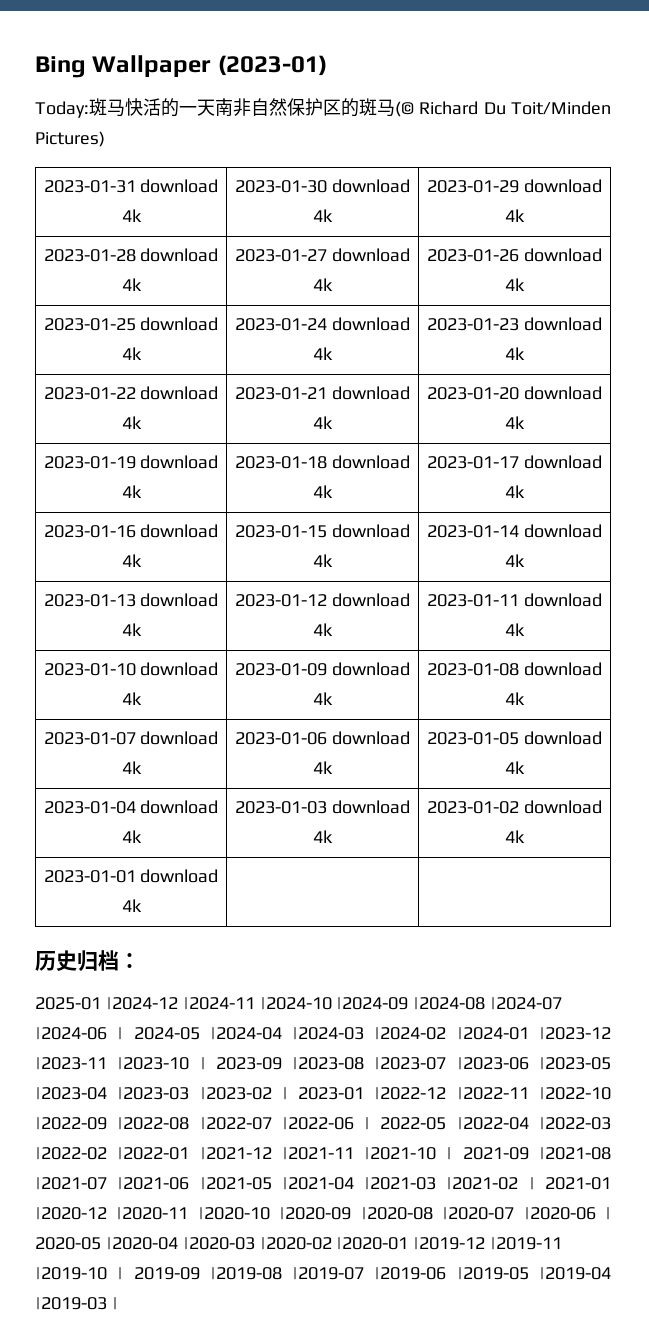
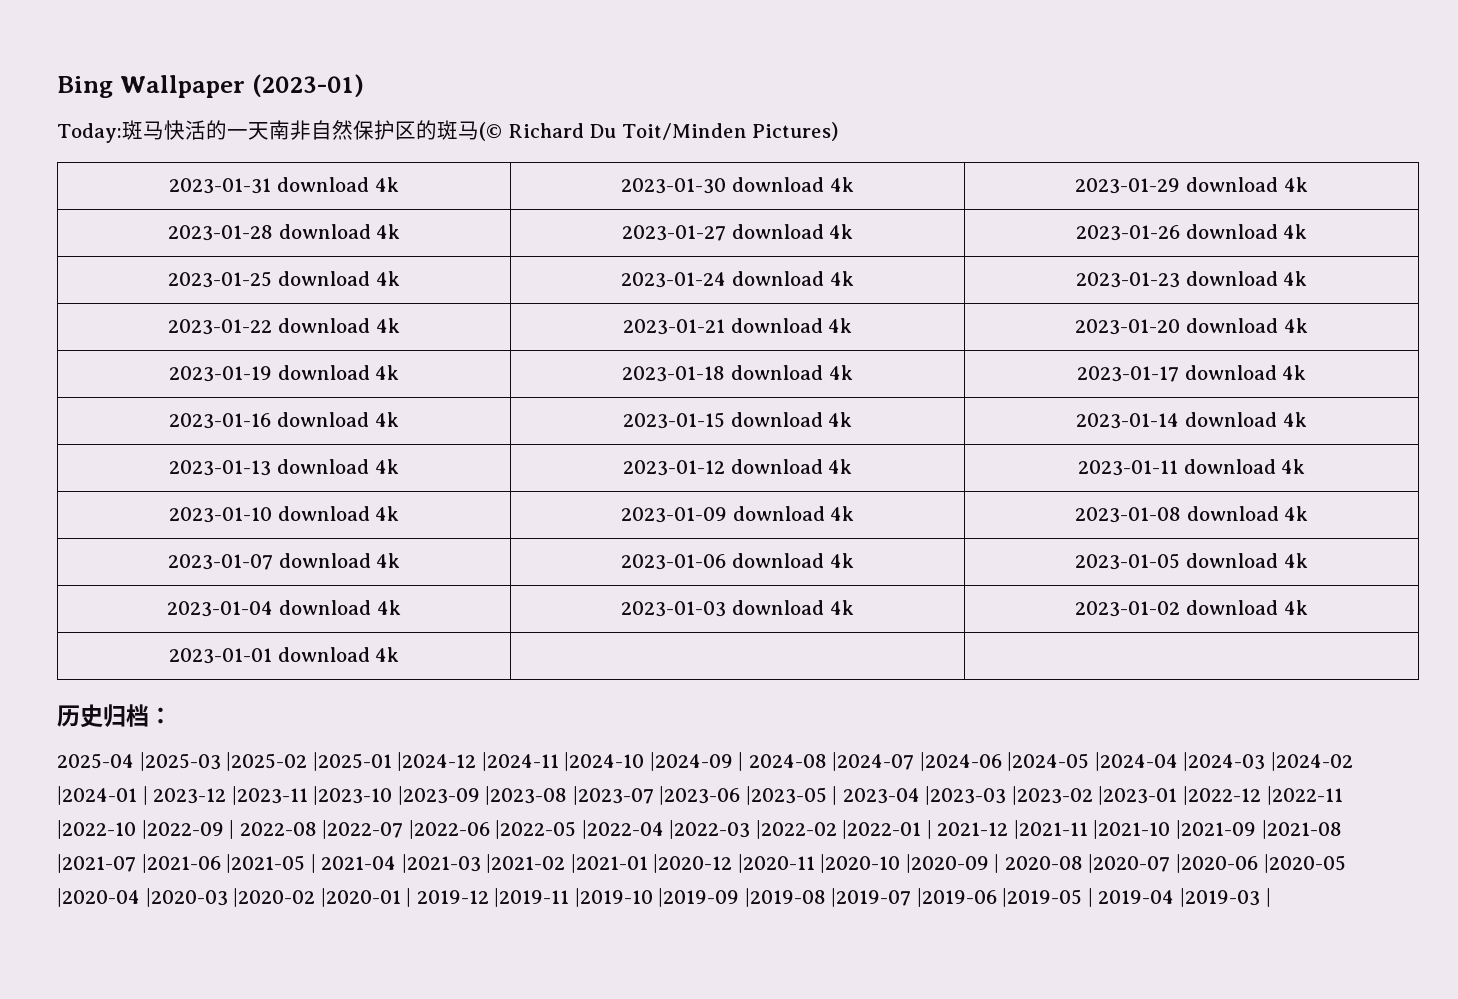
- 2025-01 |2024-12 |2024-11 |2024-10 |2024-09 |2024-08 |2024-07 |2024-06 | 2024-05 |2024-04 |2024-03 |2024-02 |2024-01 |2023-12 |2023-11 |2023-10 | 2023-09 |2023-08 |2023-07 |2023-06 |2023-05 |2023-04 |2023-03 |2023-02 | 2023-01 |2022-12 |2022-11 |2022-10 |2022-09 |2022-08 |2022-07 |2022-06 | 2022-05 |2022-04 |2022-03 |2022-02 |2022-01 |2021-12 |2021-11 |2021-10 | 2021-09 |2021-08 |2021-07 |2021-06 |2021-05 |2021-04 |2021-03 |2021-02 | 2021-01 |2020-12 |2020-11 |2020-10 |2020-09 |2020-08 |2020-07 |2020-06 | 2020-05 |2020-04 |2020-03 |2020-02 |2020-01 |2019-12 |2019-11 |2019-10 | 2019-09 |2019-08 |2019-07 |2019-06 |2019-05 |2019-04 |2019-03 |
+ 2025-04 |2025-03 |2025-02 |2025-01 |2024-12 |2024-11 |2024-10 |2024-09 | 2024-08 |2024-07 |2024-06 |2024-05 |2024-04 |2024-03 |2024-02 |2024-01 | 2023-12 |2023-11 |2023-10 |2023-09 |2023-08 |2023-07 |2023-06 |2023-05 | 2023-04 |2023-03 |2023-02 |2023-01 |2022-12 |2022-11 |2022-10 |2022-09 | 2022-08 |2022-07 |2022-06 |2022-05 |2022-04 |2022-03 |2022-02 |2022-01 | 2021-12 |2021-11 |2021-10 |2021-09 |2021-08 |2021-07 |2021-06 |2021-05 | 2021-04 |2021-03 |2021-02 |2021-01 |2020-12 |2020-11 |2020-10 |2020-09 | 2020-08 |2020-07 |2020-06 |2020-05 |2020-04 |2020-03 |2020-02 |2020-01 | 2019-12 |2019-11 |2019-10 |2019-09 |2019-08 |2019-07 |2019-06 |2019-05 | 2019-04 |2019-03 |

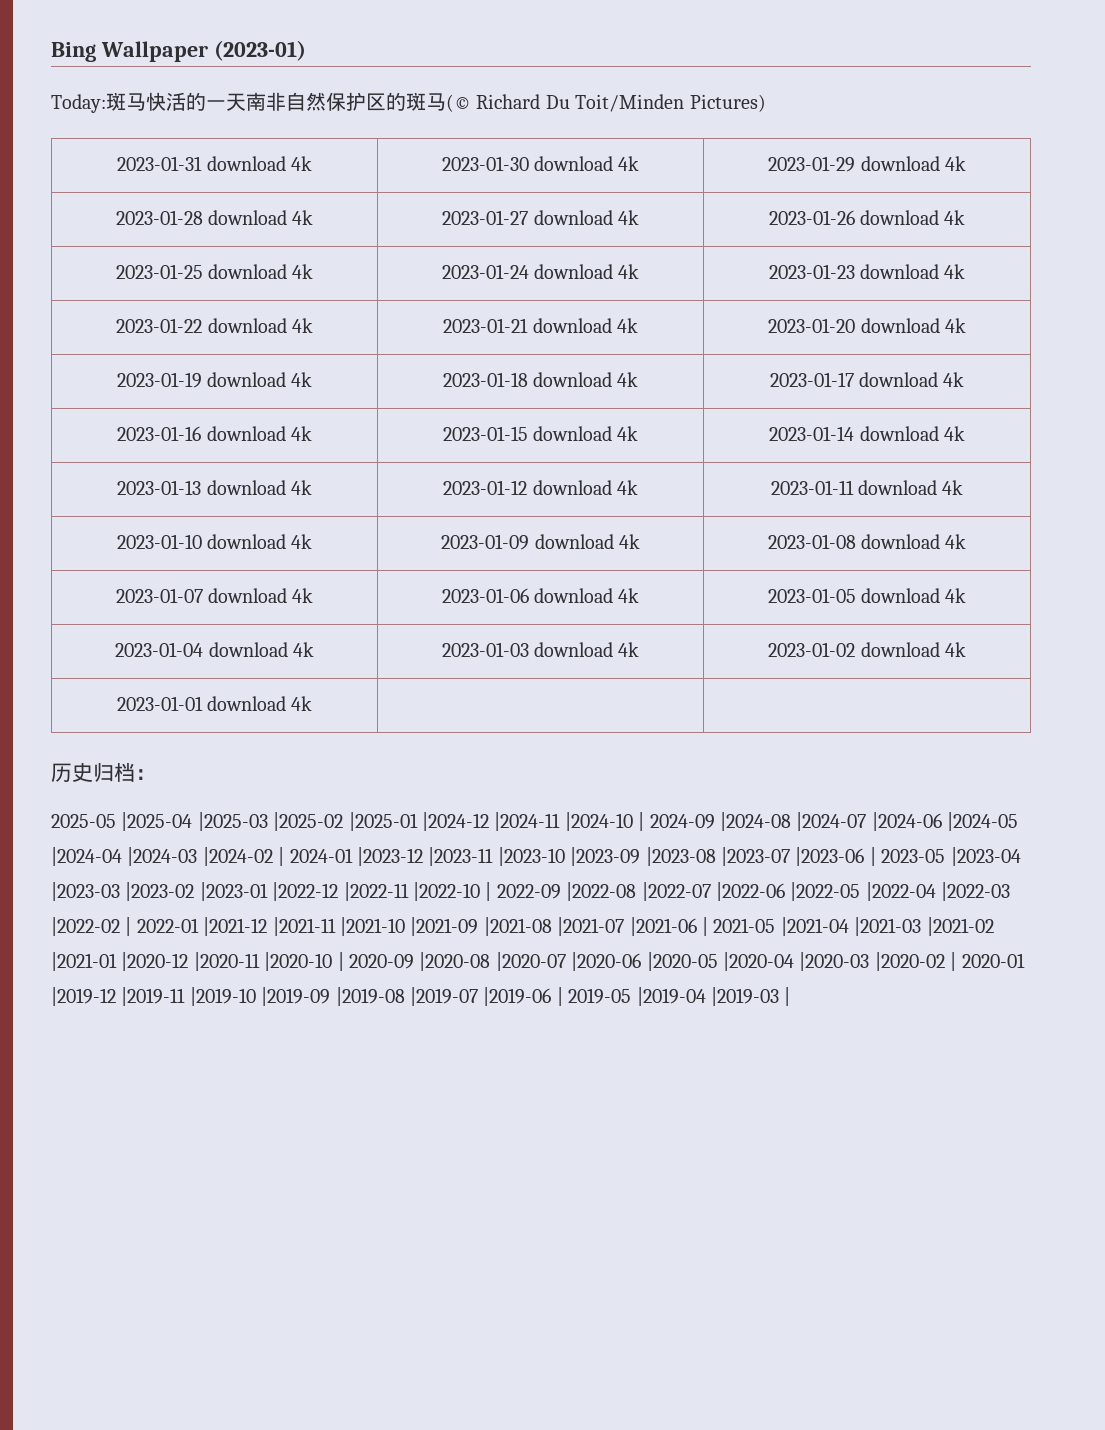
- 2025-04 |2025-03 |2025-02 |2025-01 |2024-12 |2024-11 |2024-10 |2024-09 | 2024-08 |2024-07 |2024-06 |2024-05 |2024-04 |2024-03 |2024-02 |2024-01 | 2023-12 |2023-11 |2023-10 |2023-09 |2023-08 |2023-07 |2023-06 |2023-05 | 2023-04 |2023-03 |2023-02 |2023-01 |2022-12 |2022-11 |2022-10 |2022-09 | 2022-08 |2022-07 |2022-06 |2022-05 |2022-04 |2022-03 |2022-02 |2022-01 | 2021-12 |2021-11 |2021-10 |2021-09 |2021-08 |2021-07 |2021-06 |2021-05 | 2021-04 |2021-03 |2021-02 |2021-01 |2020-12 |2020-11 |2020-10 |2020-09 | 2020-08 |2020-07 |2020-06 |2020-05 |2020-04 |2020-03 |2020-02 |2020-01 | 2019-12 |2019-11 |2019-10 |2019-09 |2019-08 |2019-07 |2019-06 |2019-05 | 2019-04 |2019-03 |
+ 2025-05 |2025-04 |2025-03 |2025-02 |2025-01 |2024-12 |2024-11 |2024-10 | 2024-09 |2024-08 |2024-07 |2024-06 |2024-05 |2024-04 |2024-03 |2024-02 | 2024-01 |2023-12 |2023-11 |2023-10 |2023-09 |2023-08 |2023-07 |2023-06 | 2023-05 |2023-04 |2023-03 |2023-02 |2023-01 |2022-12 |2022-11 |2022-10 | 2022-09 |2022-08 |2022-07 |2022-06 |2022-05 |2022-04 |2022-03 |2022-02 | 2022-01 |2021-12 |2021-11 |2021-10 |2021-09 |2021-08 |2021-07 |2021-06 | 2021-05 |2021-04 |2021-03 |2021-02 |2021-01 |2020-12 |2020-11 |2020-10 | 2020-09 |2020-08 |2020-07 |2020-06 |2020-05 |2020-04 |2020-03 |2020-02 | 2020-01 |2019-12 |2019-11 |2019-10 |2019-09 |2019-08 |2019-07 |2019-06 | 2019-05 |2019-04 |2019-03 |

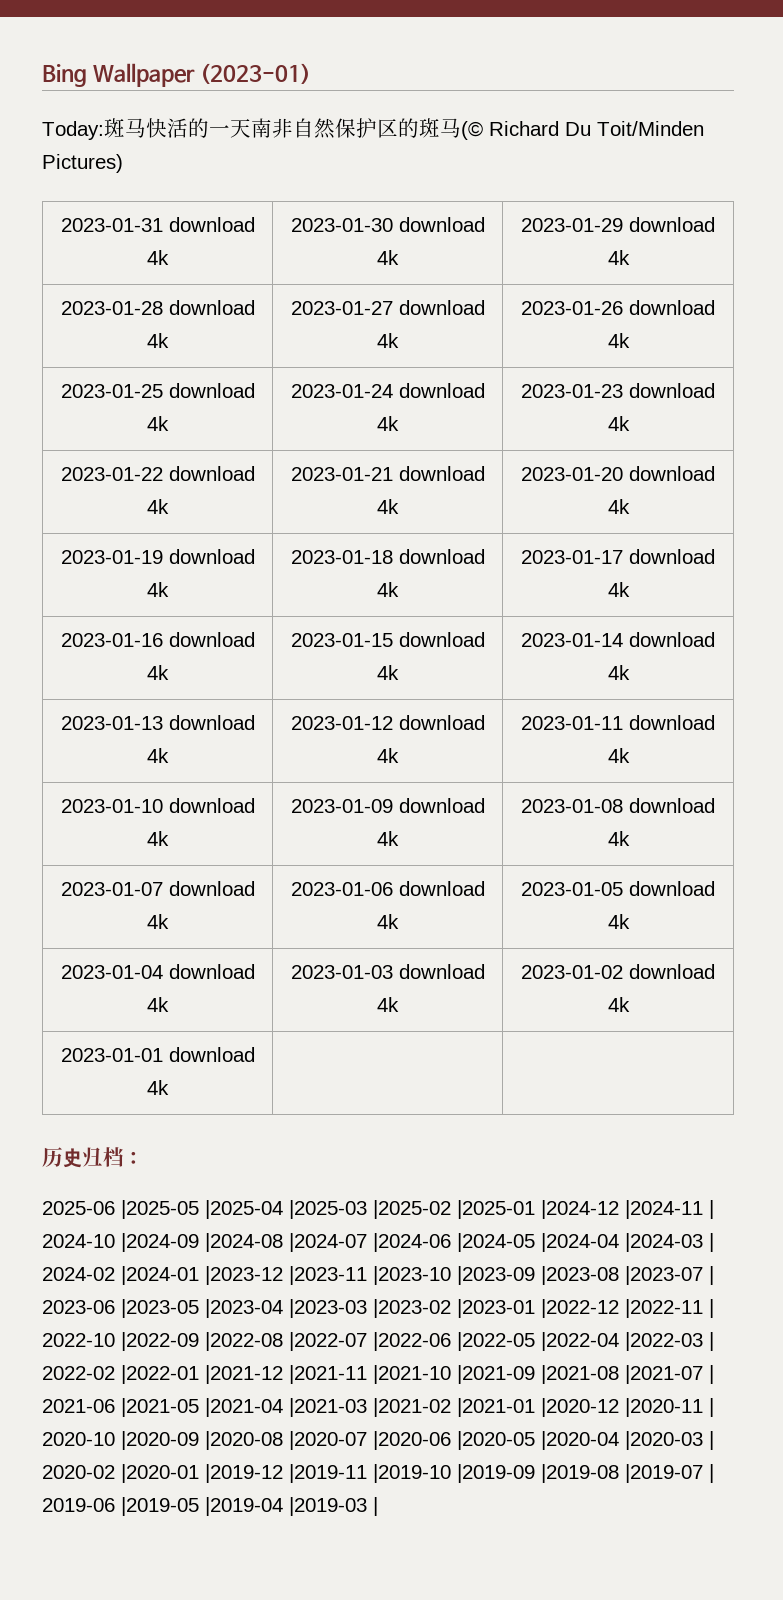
- 2025-05 |2025-04 |2025-03 |2025-02 |2025-01 |2024-12 |2024-11 |2024-10 | 2024-09 |2024-08 |2024-07 |2024-06 |2024-05 |2024-04 |2024-03 |2024-02 | 2024-01 |2023-12 |2023-11 |2023-10 |2023-09 |2023-08 |2023-07 |2023-06 | 2023-05 |2023-04 |2023-03 |2023-02 |2023-01 |2022-12 |2022-11 |2022-10 | 2022-09 |2022-08 |2022-07 |2022-06 |2022-05 |2022-04 |2022-03 |2022-02 | 2022-01 |2021-12 |2021-11 |2021-10 |2021-09 |2021-08 |2021-07 |2021-06 | 2021-05 |2021-04 |2021-03 |2021-02 |2021-01 |2020-12 |2020-11 |2020-10 | 2020-09 |2020-08 |2020-07 |2020-06 |2020-05 |2020-04 |2020-03 |2020-02 | 2020-01 |2019-12 |2019-11 |2019-10 |2019-09 |2019-08 |2019-07 |2019-06 | 2019-05 |2019-04 |2019-03 |
+ 2025-06 |2025-05 |2025-04 |2025-03 |2025-02 |2025-01 |2024-12 |2024-11 | 2024-10 |2024-09 |2024-08 |2024-07 |2024-06 |2024-05 |2024-04 |2024-03 | 2024-02 |2024-01 |2023-12 |2023-11 |2023-10 |2023-09 |2023-08 |2023-07 | 2023-06 |2023-05 |2023-04 |2023-03 |2023-02 |2023-01 |2022-12 |2022-11 | 2022-10 |2022-09 |2022-08 |2022-07 |2022-06 |2022-05 |2022-04 |2022-03 | 2022-02 |2022-01 |2021-12 |2021-11 |2021-10 |2021-09 |2021-08 |2021-07 | 2021-06 |2021-05 |2021-04 |2021-03 |2021-02 |2021-01 |2020-12 |2020-11 | 2020-10 |2020-09 |2020-08 |2020-07 |2020-06 |2020-05 |2020-04 |2020-03 | 2020-02 |2020-01 |2019-12 |2019-11 |2019-10 |2019-09 |2019-08 |2019-07 | 2019-06 |2019-05 |2019-04 |2019-03 |

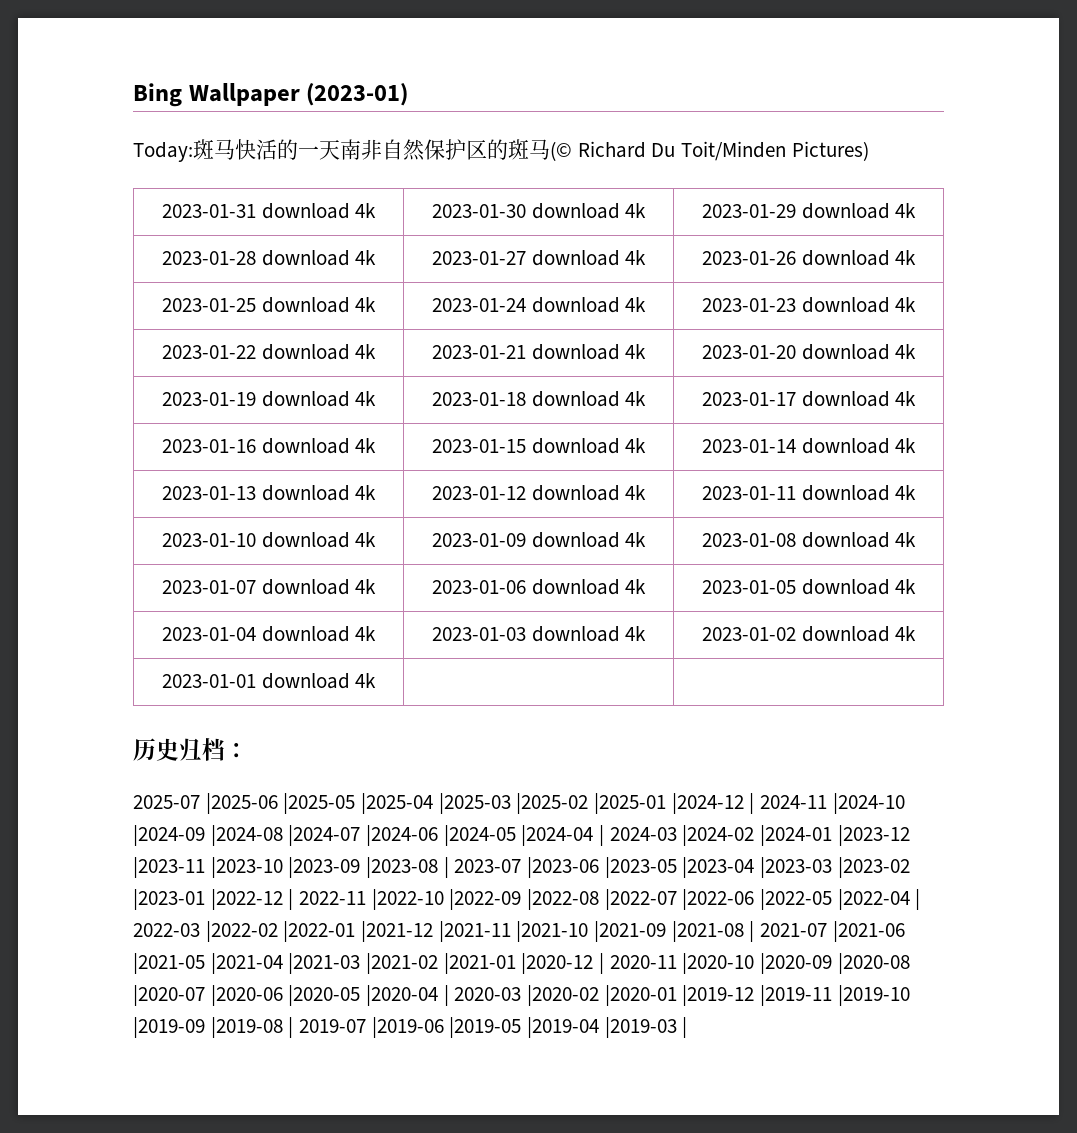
- 2025-06 |2025-05 |2025-04 |2025-03 |2025-02 |2025-01 |2024-12 |2024-11 | 2024-10 |2024-09 |2024-08 |2024-07 |2024-06 |2024-05 |2024-04 |2024-03 | 2024-02 |2024-01 |2023-12 |2023-11 |2023-10 |2023-09 |2023-08 |2023-07 | 2023-06 |2023-05 |2023-04 |2023-03 |2023-02 |2023-01 |2022-12 |2022-11 | 2022-10 |2022-09 |2022-08 |2022-07 |2022-06 |2022-05 |2022-04 |2022-03 | 2022-02 |2022-01 |2021-12 |2021-11 |2021-10 |2021-09 |2021-08 |2021-07 | 2021-06 |2021-05 |2021-04 |2021-03 |2021-02 |2021-01 |2020-12 |2020-11 | 2020-10 |2020-09 |2020-08 |2020-07 |2020-06 |2020-05 |2020-04 |2020-03 | 2020-02 |2020-01 |2019-12 |2019-11 |2019-10 |2019-09 |2019-08 |2019-07 | 2019-06 |2019-05 |2019-04 |2019-03 |
+ 2025-07 |2025-06 |2025-05 |2025-04 |2025-03 |2025-02 |2025-01 |2024-12 | 2024-11 |2024-10 |2024-09 |2024-08 |2024-07 |2024-06 |2024-05 |2024-04 | 2024-03 |2024-02 |2024-01 |2023-12 |2023-11 |2023-10 |2023-09 |2023-08 | 2023-07 |2023-06 |2023-05 |2023-04 |2023-03 |2023-02 |2023-01 |2022-12 | 2022-11 |2022-10 |2022-09 |2022-08 |2022-07 |2022-06 |2022-05 |2022-04 | 2022-03 |2022-02 |2022-01 |2021-12 |2021-11 |2021-10 |2021-09 |2021-08 | 2021-07 |2021-06 |2021-05 |2021-04 |2021-03 |2021-02 |2021-01 |2020-12 | 2020-11 |2020-10 |2020-09 |2020-08 |2020-07 |2020-06 |2020-05 |2020-04 | 2020-03 |2020-02 |2020-01 |2019-12 |2019-11 |2019-10 |2019-09 |2019-08 | 2019-07 |2019-06 |2019-05 |2019-04 |2019-03 |

